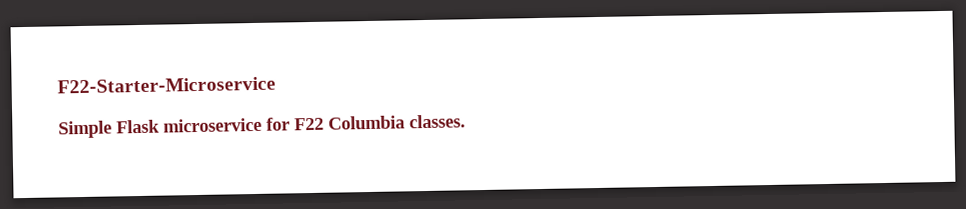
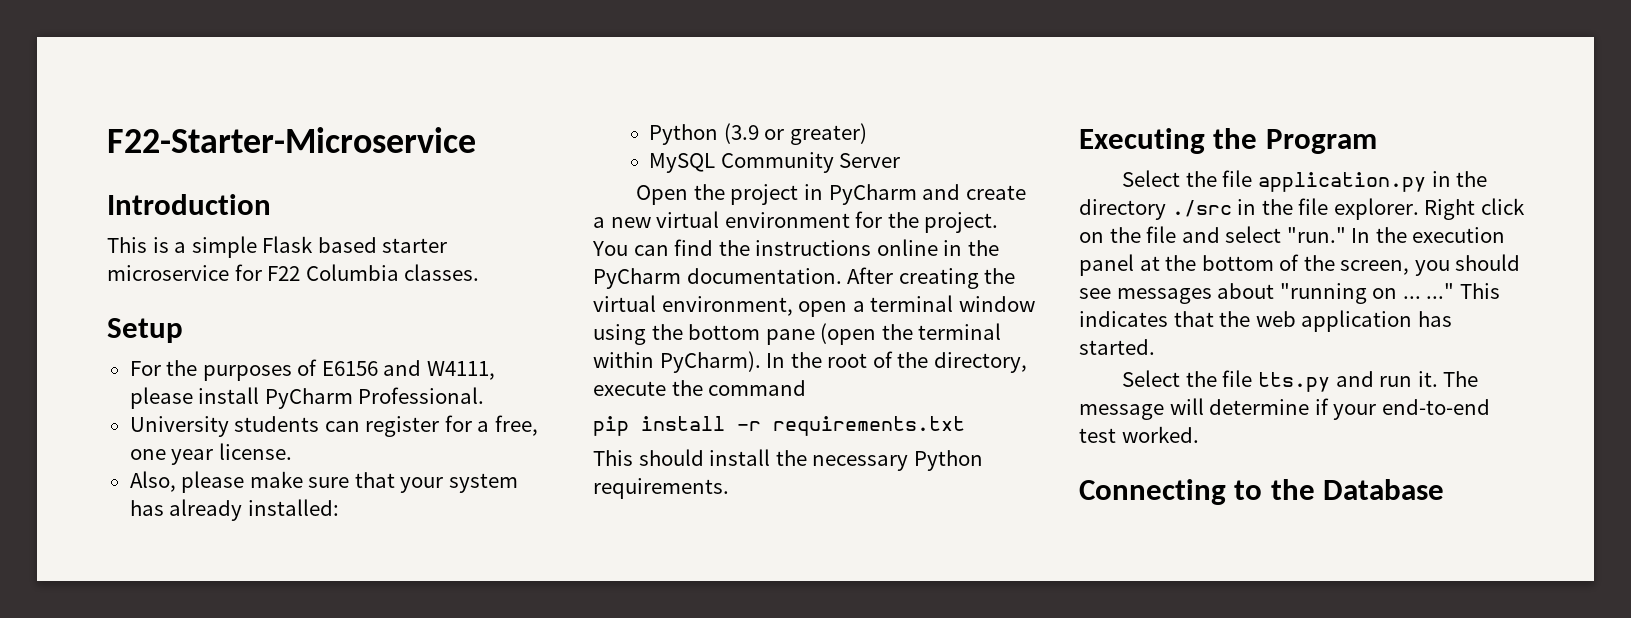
- Simple Flask microservice for F22 Columbia classes.
+ Introduction
+ This is a simple Flask based starter microservice for F22 Columbia classes.
+ Setup
+ For the purposes of E6156 and W4111, please install PyCharm Professional.
+ University students can register for a free, one year license.
+ Also, please make sure that your system has already installed:
+ Python (3.9 or greater)
+ MySQL Community Server
+ Open the project in PyCharm and create a new virtual environment for the project. You can find the instructions online in the PyCharm documentation. After creating the virtual environment, open a terminal window using the bottom pane (open the terminal within PyCharm). In the root of the directory, execute the command
+ pip install -r requirements.txt
+ This should install the necessary Python requirements.
+ Executing the Program
+ Select the file application.py in the directory ./src in the file explorer. Right click on the file and select "run." In the execution panel at the bottom of the screen, you should see messages about "running on ... ..." This indicates that the web application has started.
+ Select the file tts.py and run it. The message will determine if your end-to-end test worked.
+ Connecting to the Database

